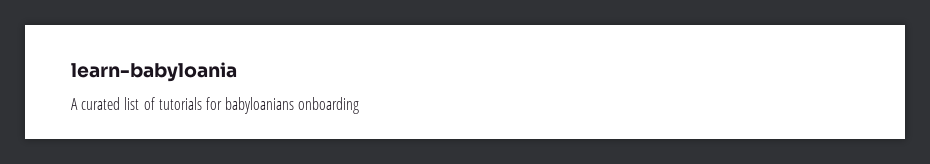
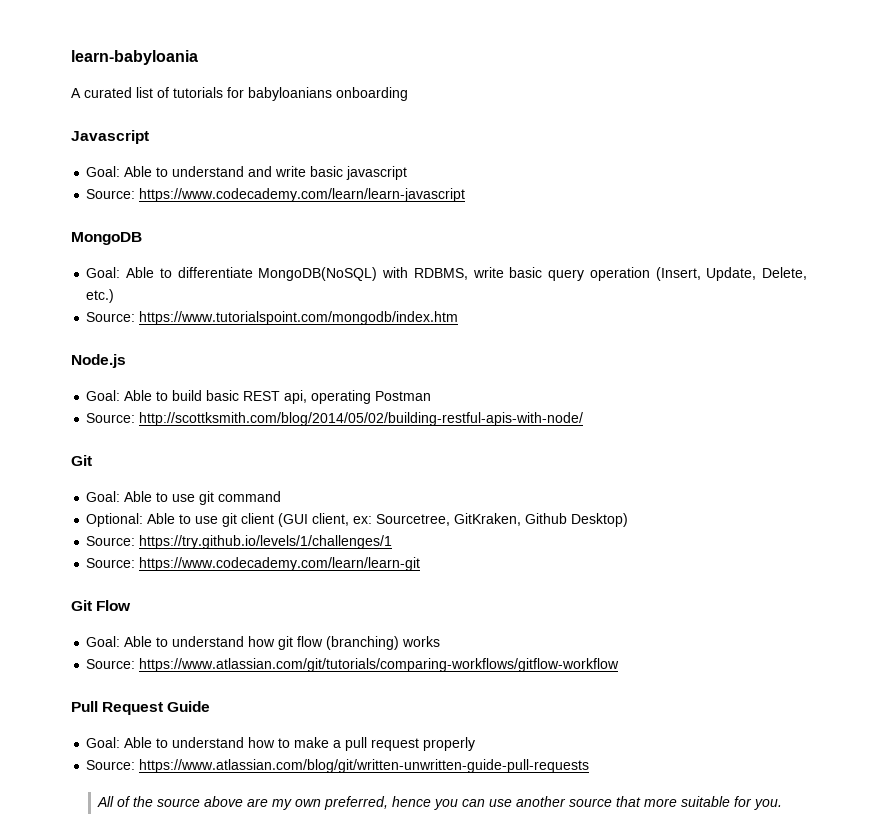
+ Javascript
+ Goal: Able to understand and write basic javascript
+ Source: https://www.codecademy.com/learn/learn-javascript
+ MongoDB
+ Goal: Able to differentiate MongoDB(NoSQL) with RDBMS, write basic query operation (Insert, Update, Delete, etc.)
+ Source: https://www.tutorialspoint.com/mongodb/index.htm
+ Node.js
+ Goal: Able to build basic REST api, operating Postman
+ Source: http://scottksmith.com/blog/2014/05/02/building-restful-apis-with-node/
+ Git
+ Goal: Able to use git command
+ Optional: Able to use git client (GUI client, ex: Sourcetree, GitKraken, Github Desktop)
+ Source: https://try.github.io/levels/1/challenges/1
+ Source: https://www.codecademy.com/learn/learn-git
+ Git Flow
+ Goal: Able to understand how git flow (branching) works
+ Source: https://www.atlassian.com/git/tutorials/comparing-workflows/gitflow-workflow
+ Pull Request Guide
+ Goal: Able to understand how to make a pull request properly
+ Source: https://www.atlassian.com/blog/git/written-unwritten-guide-pull-requests
+ All of the source above are my own preferred, hence you can use another source that more suitable for you.

